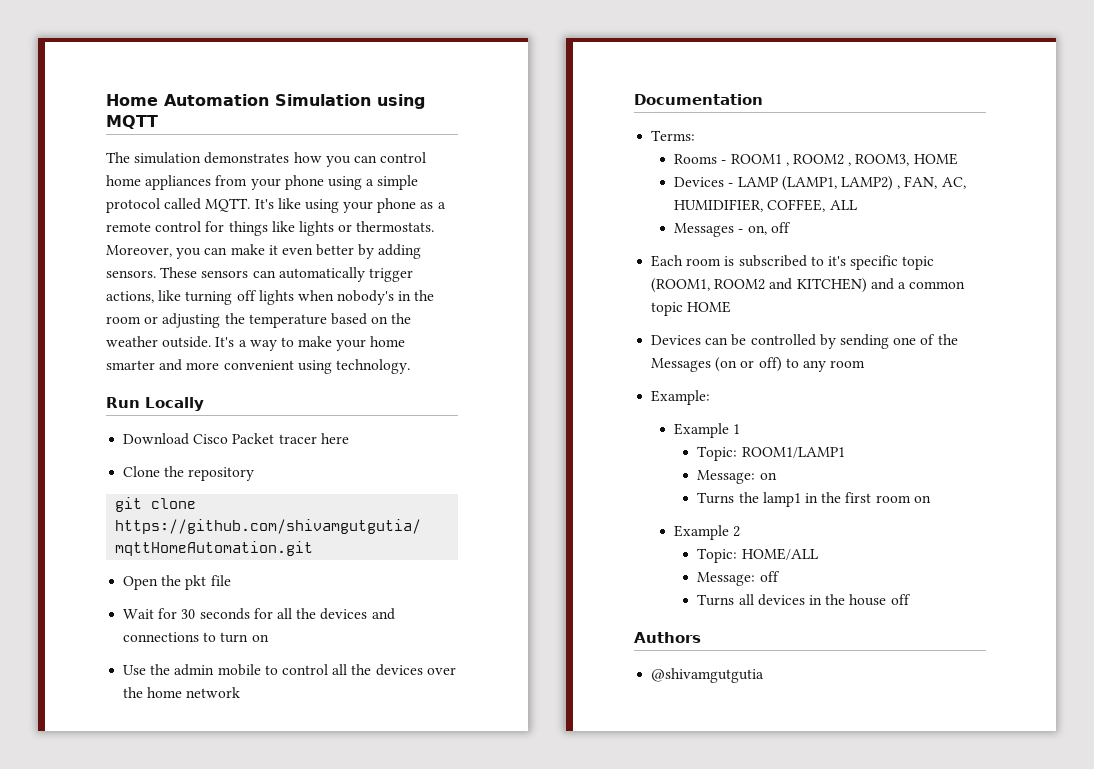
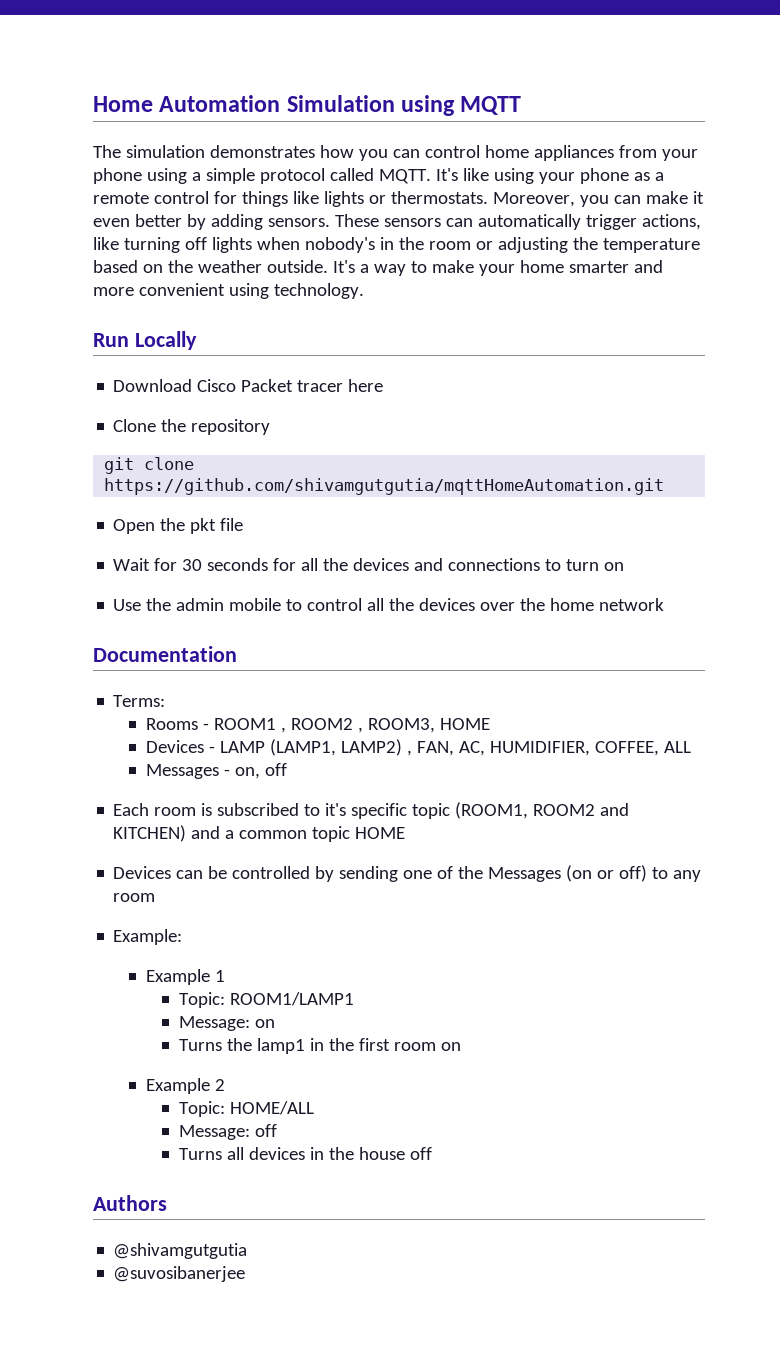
+ @suvosibanerjee

